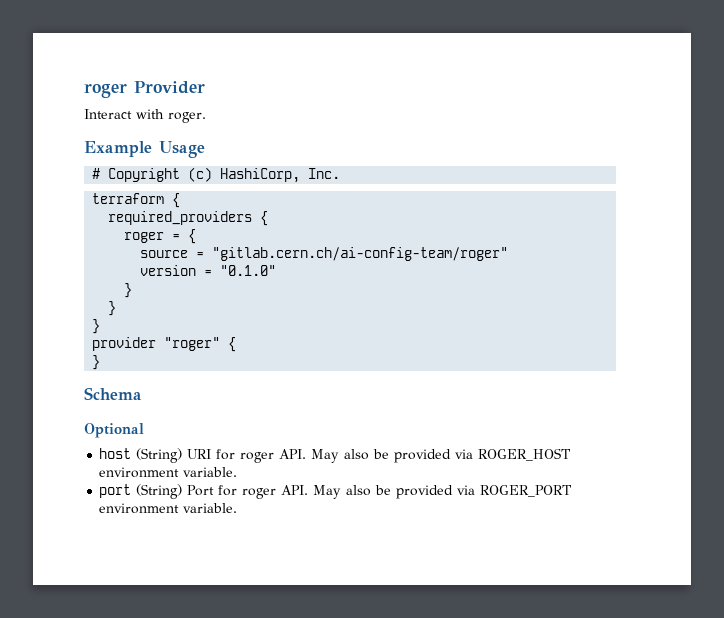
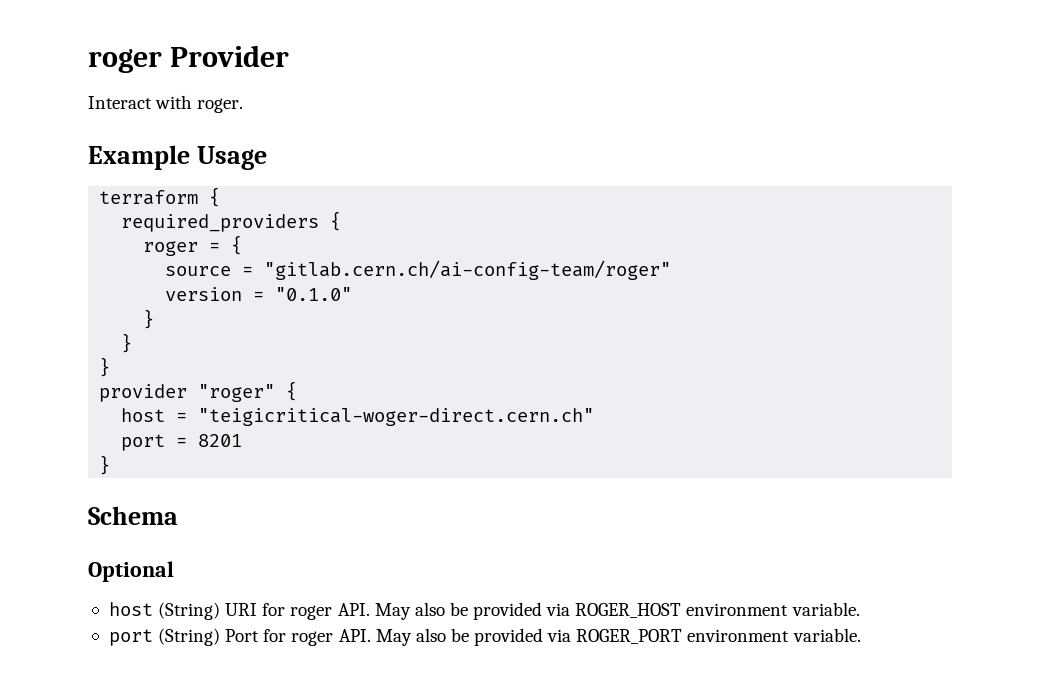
- # Copyright (c) HashiCorp, Inc.
+ host = "teigicritical-woger-direct.cern.ch"
+ port = 8201

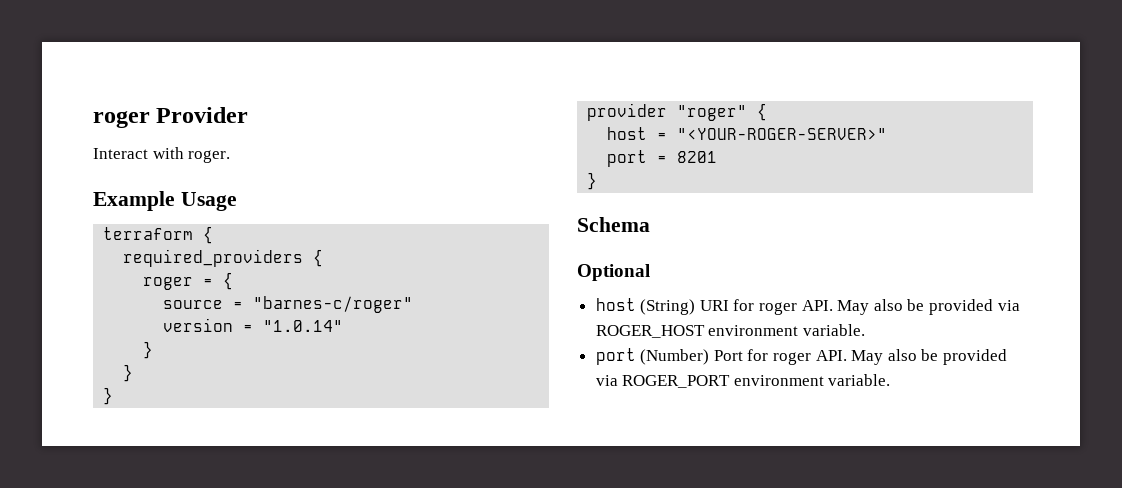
- source = "gitlab.cern.ch/ai-config-team/roger"
+ source = "barnes-c/roger"
- version = "0.1.0"
+ version = "1.0.14"
- host = "teigicritical-woger-direct.cern.ch"
+ host = "<YOUR-ROGER-SERVER>"
- port (String) Port for roger API. May also be provided via ROGER_PORT environment variable.
+ port (Number) Port for roger API. May also be provided via ROGER_PORT environment variable.

